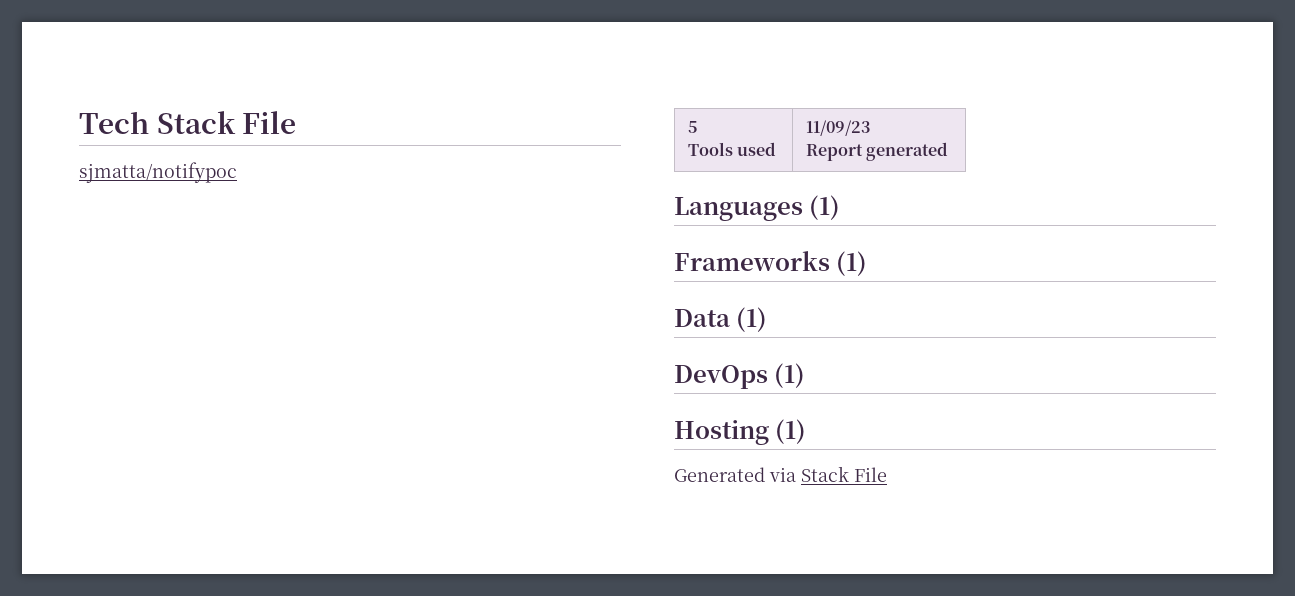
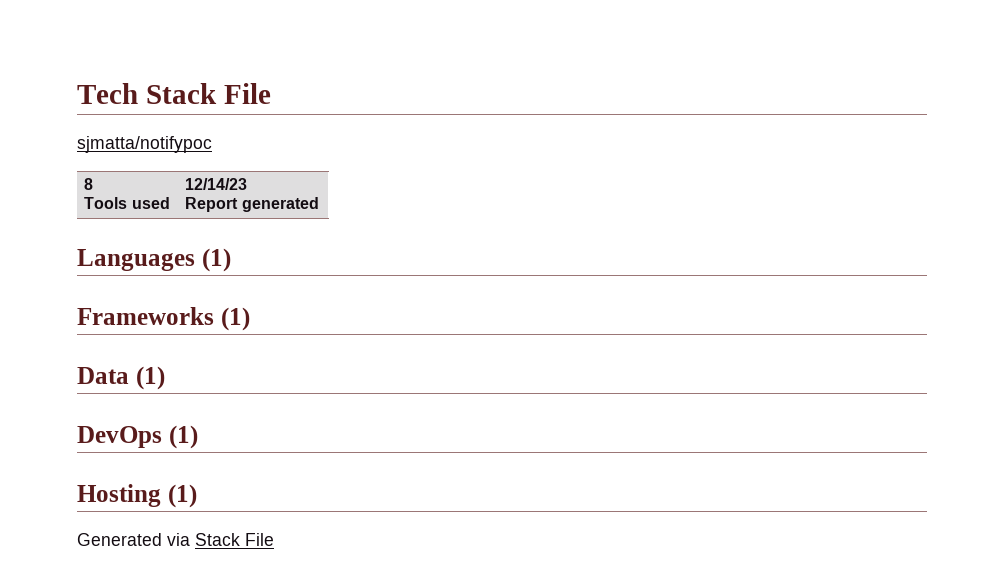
- 5
- Tools used | 11/09/23
+ 8
+ Tools used | 12/14/23

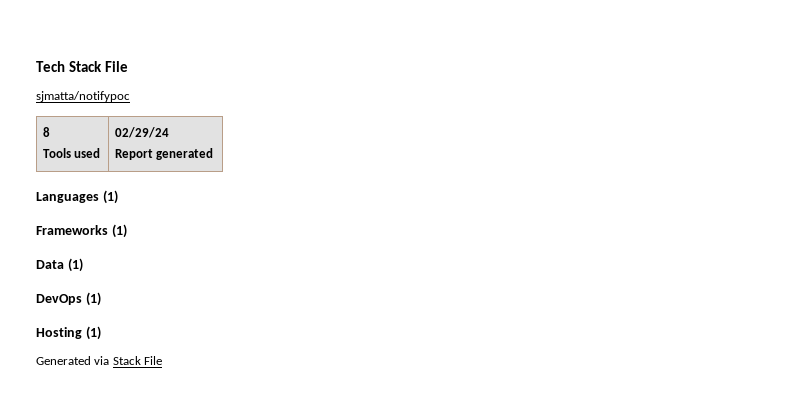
  8
- Tools used | 12/14/23
+ Tools used | 02/29/24

